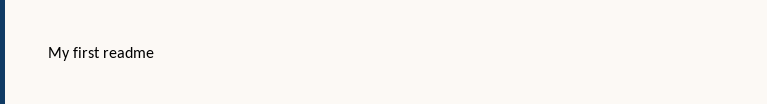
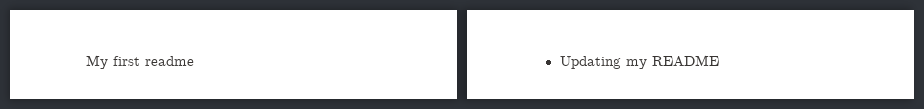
+ Updating my README

